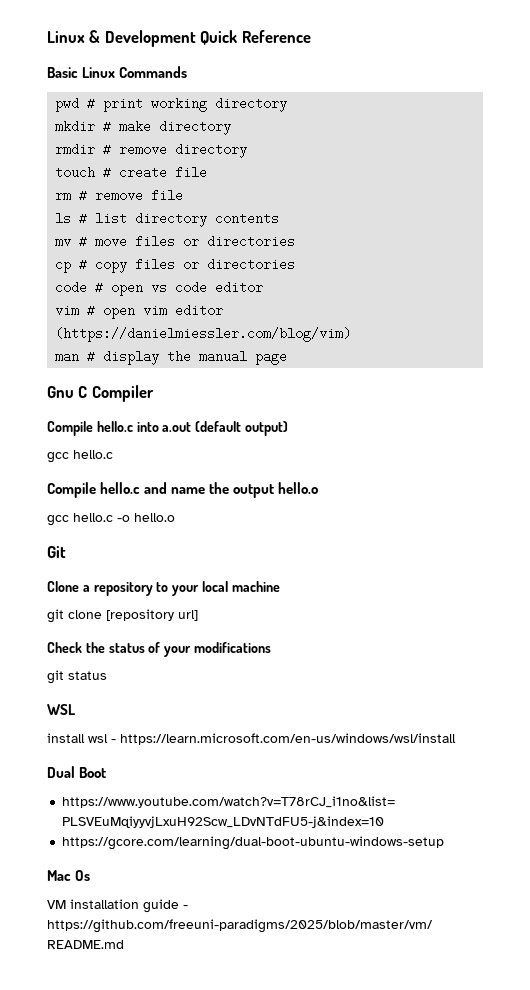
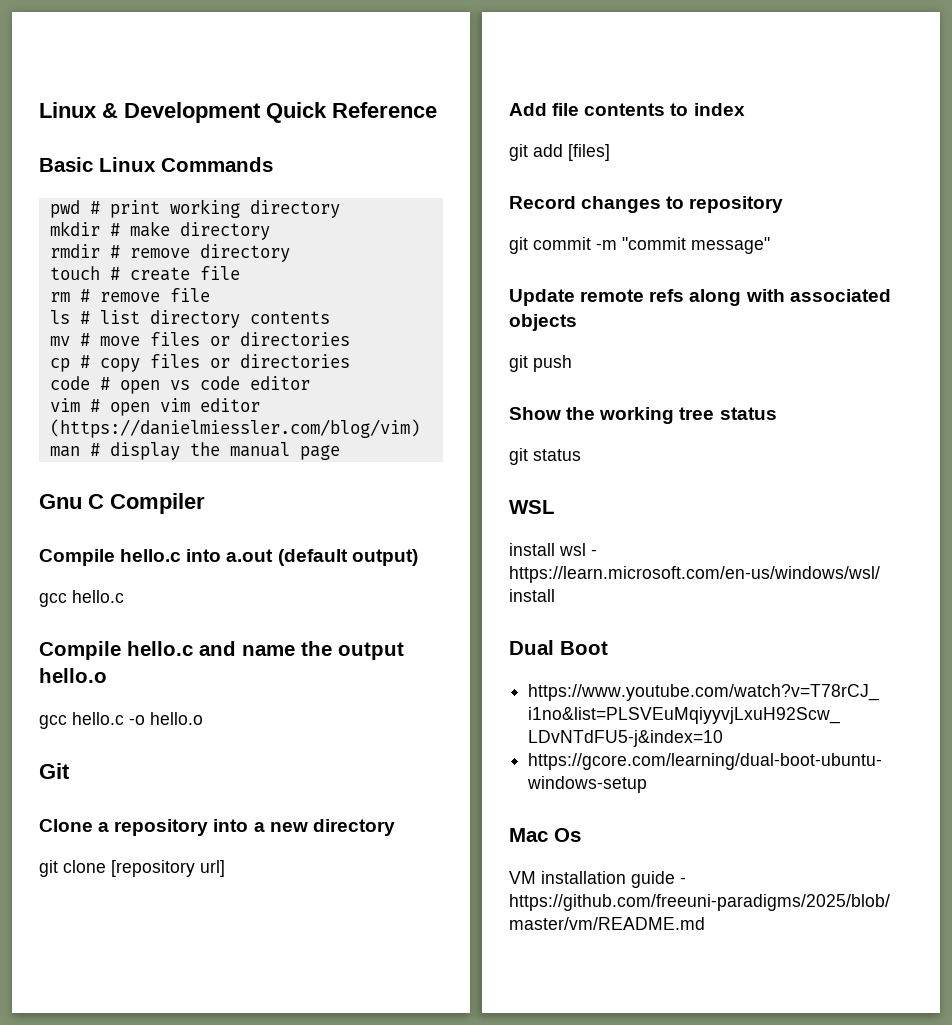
- Clone a repository to your local machine
+ Clone a repository into a new directory
- Check the status of your modifications
+ Add file contents to index
+ git add [files]
+ Record changes to repository
+ git commit -m "commit message"
+ Update remote refs along with associated objects
+ git push
+ Show the working tree status

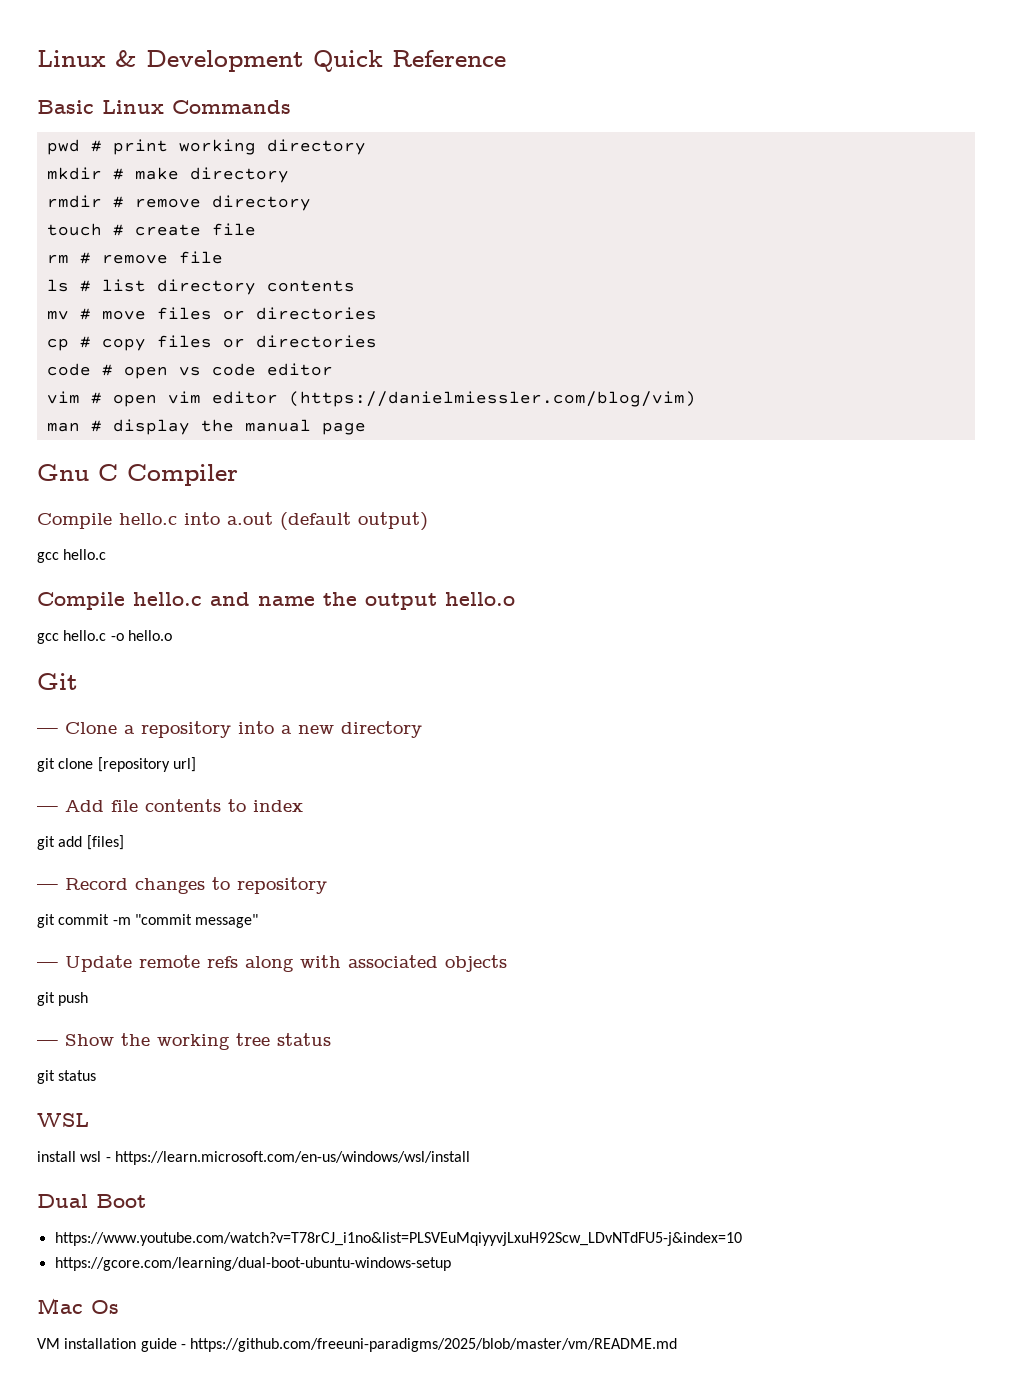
- Clone a repository into a new directory
+ — Clone a repository into a new directory
- Add file contents to index
+ — Add file contents to index
- Record changes to repository
+ — Record changes to repository
- Update remote refs along with associated objects
+ — Update remote refs along with associated objects
- Show the working tree status
+ — Show the working tree status

